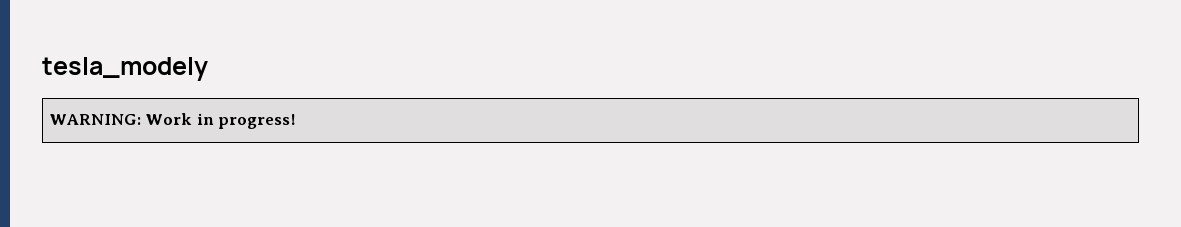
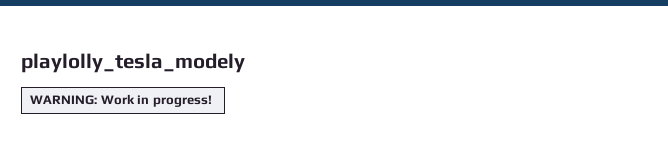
- tesla_modely
+ playlolly_tesla_modely

